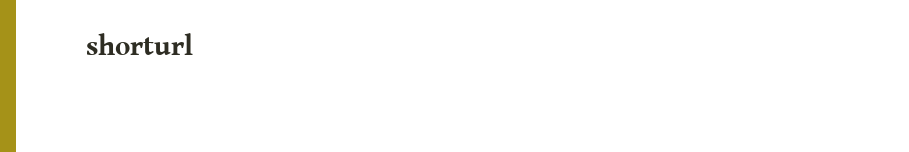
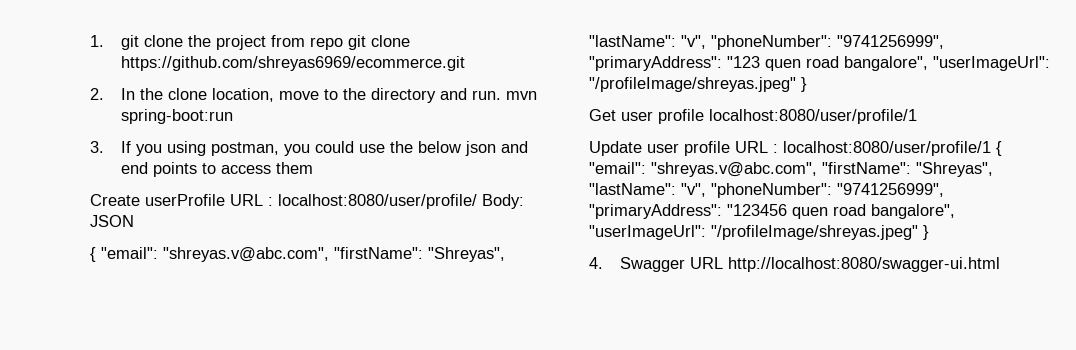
- shorturl
+ 1. git clone the project from repo git clone https://github.com/shreyas6969/ecommerce.git
+ 2. In the clone location, move to the directory and run. mvn spring-boot:run
+ 3. If you using postman, you could use the below json and end points to access them
+ Create userProfile URL : localhost:8080/user/profile/ Body: JSON
+ { "email": "shreyas.v@abc.com", "firstName": "Shreyas", "lastName": "v", "phoneNumber": "9741256999", "primaryAddress": "123 quen road bangalore", "userImageUrl": "/profileImage/shreyas.jpeg" }
+ Get user profile localhost:8080/user/profile/1
+ Update user profile URL : localhost:8080/user/profile/1 { "email": "shreyas.v@abc.com", "firstName": "Shreyas", "lastName": "v", "phoneNumber": "9741256999", "primaryAddress": "123456 quen road bangalore", "userImageUrl": "/profileImage/shreyas.jpeg" }
+ 4. Swagger URL http://localhost:8080/swagger-ui.html

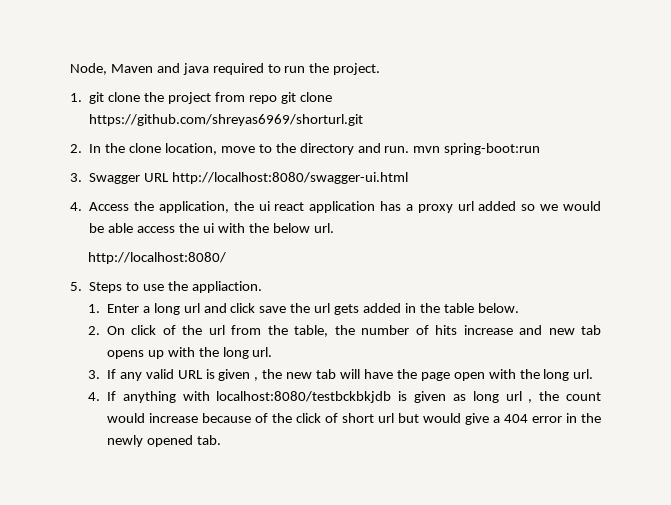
+ Node, Maven and java required to run the project.
- 1. git clone the project from repo git clone https://github.com/shreyas6969/ecommerce.git
+ 1. git clone the project from repo git clone https://github.com/shreyas6969/shorturl.git
- 3. If you using postman, you could use the below json and end points to access them
- Create userProfile URL : localhost:8080/user/profile/ Body: JSON
- { "email": "shreyas.v@abc.com", "firstName": "Shreyas", "lastName": "v", "phoneNumber": "9741256999", "primaryAddress": "123 quen road bangalore", "userImageUrl": "/profileImage/shreyas.jpeg" }
- Get user profile localhost:8080/user/profile/1
- Update user profile URL : localhost:8080/user/profile/1 { "email": "shreyas.v@abc.com", "firstName": "Shreyas", "lastName": "v", "phoneNumber": "9741256999", "primaryAddress": "123456 quen road bangalore", "userImageUrl": "/profileImage/shreyas.jpeg" }
- 4. Swagger URL http://localhost:8080/swagger-ui.html
+ 3. Swagger URL http://localhost:8080/swagger-ui.html
+ 4. Access the application, the ui react application has a proxy url added so we would be able access the ui with the below url.
+ http://localhost:8080/
+ 5. Steps to use the appliaction.
+ 1. Enter a long url and click save the url gets added in the table below.
+ 2. On click of the url from the table, the number of hits increase and new tab opens up with the long url.
+ 3. If any valid URL is given , the new tab will have the page open with the long url.
+ 4. If anything with localhost:8080/testbckbkjdb is given as long url , the count would increase because of the click of short url but would give a 404 error in the newly opened tab.

